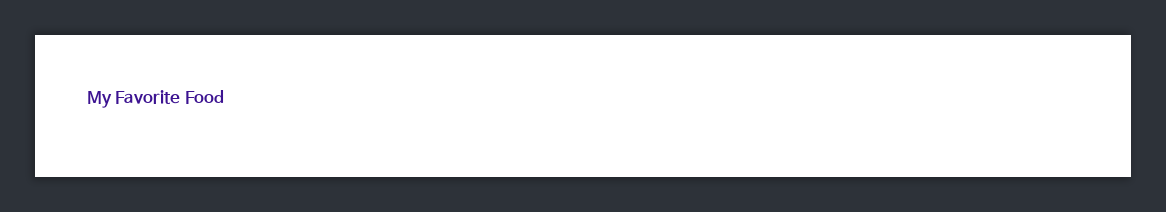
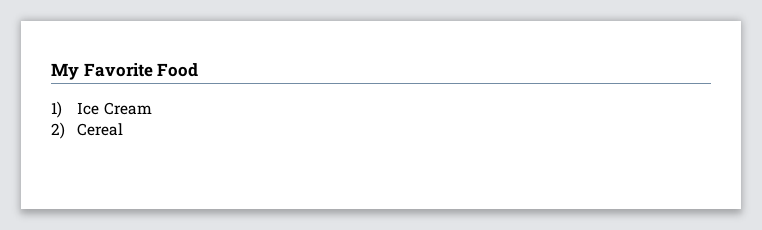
+ 1) Ice Cream
+ 2) Cereal

